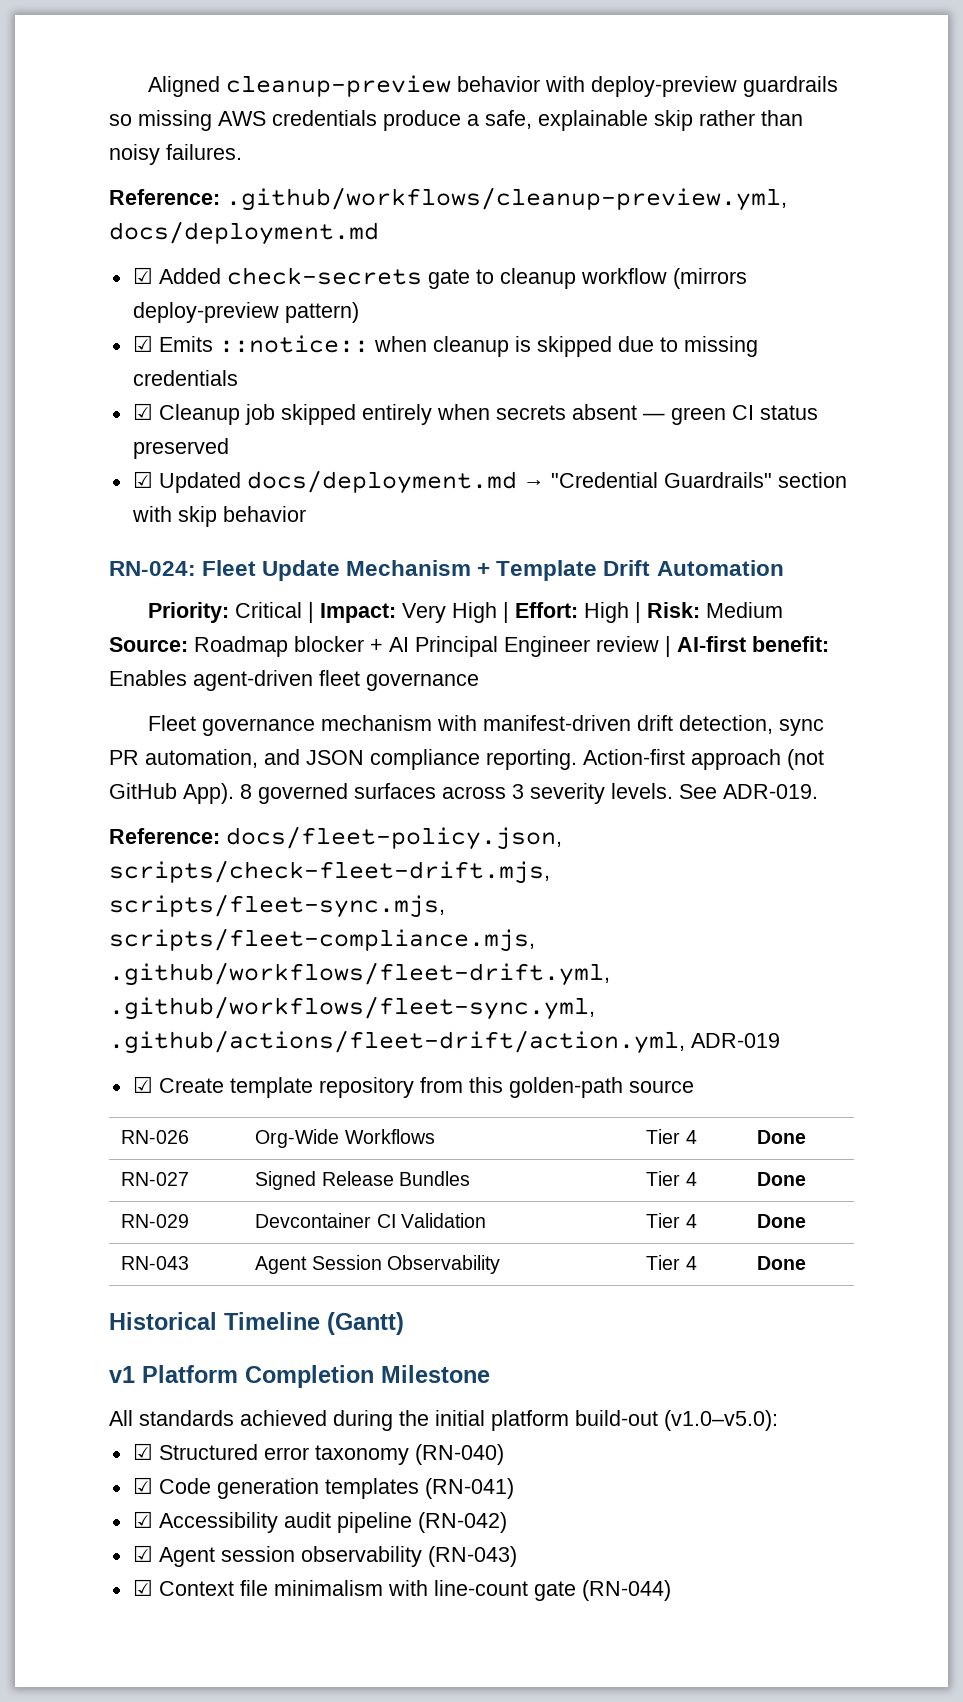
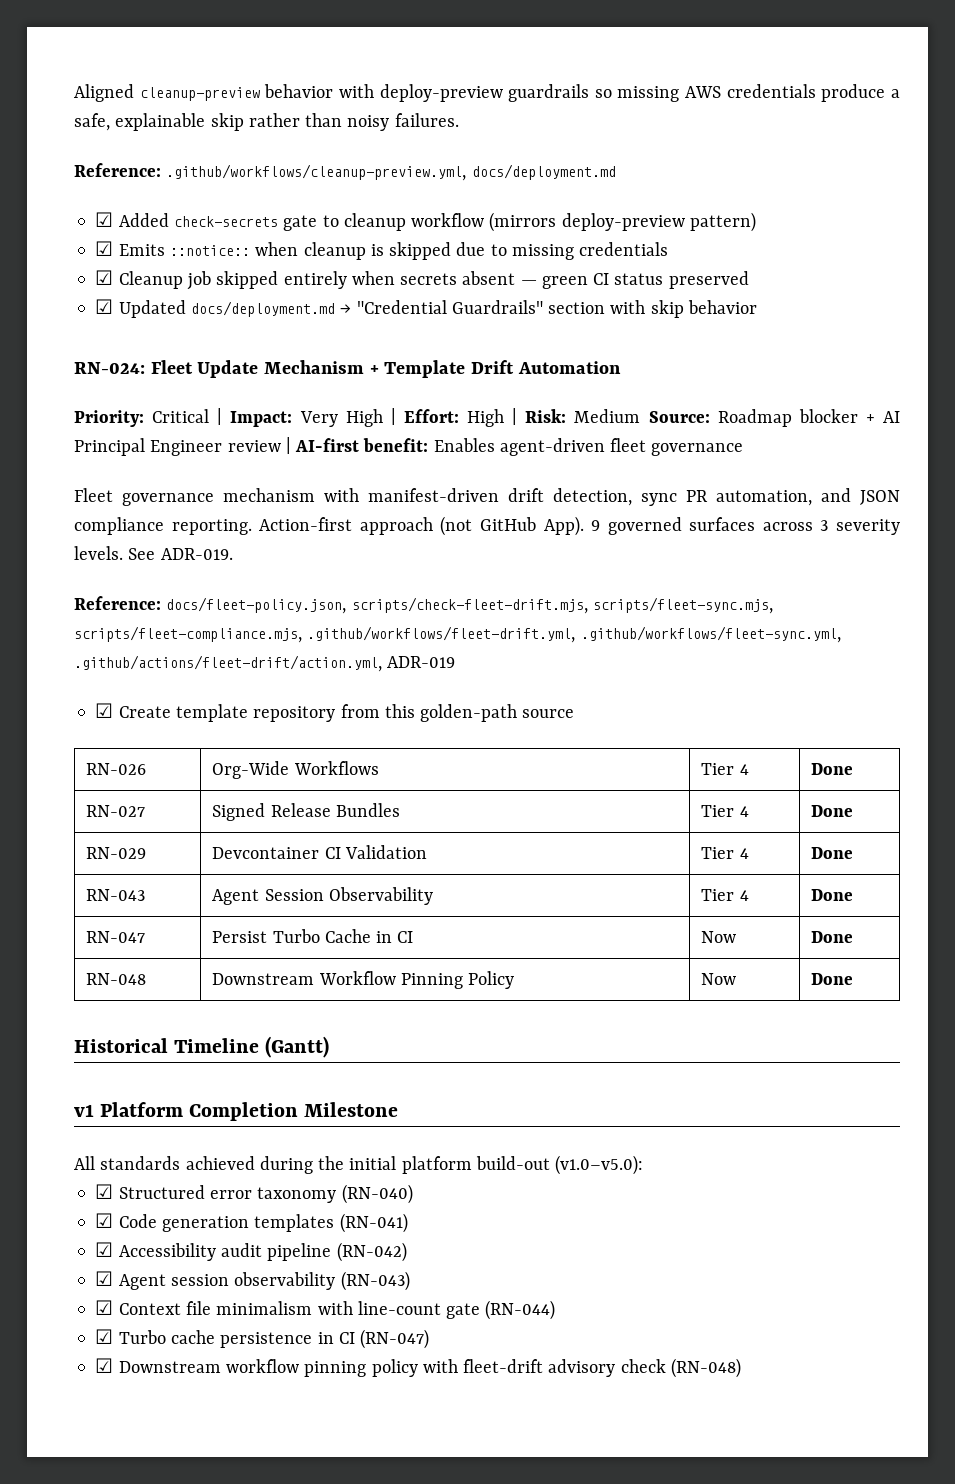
- 8 governed surfaces across 3 severity levels.
+ 9 governed surfaces across 3 severity levels.
+ RN-047 | Persist Turbo Cache in CI | Now | Done
+ RN-048 | Downstream Workflow Pinning Policy | Now | Done
+ ☑ Turbo cache persistence in CI (RN-047)
+ ☑ Downstream workflow pinning policy with fleet-drift advisory check (RN-048)

